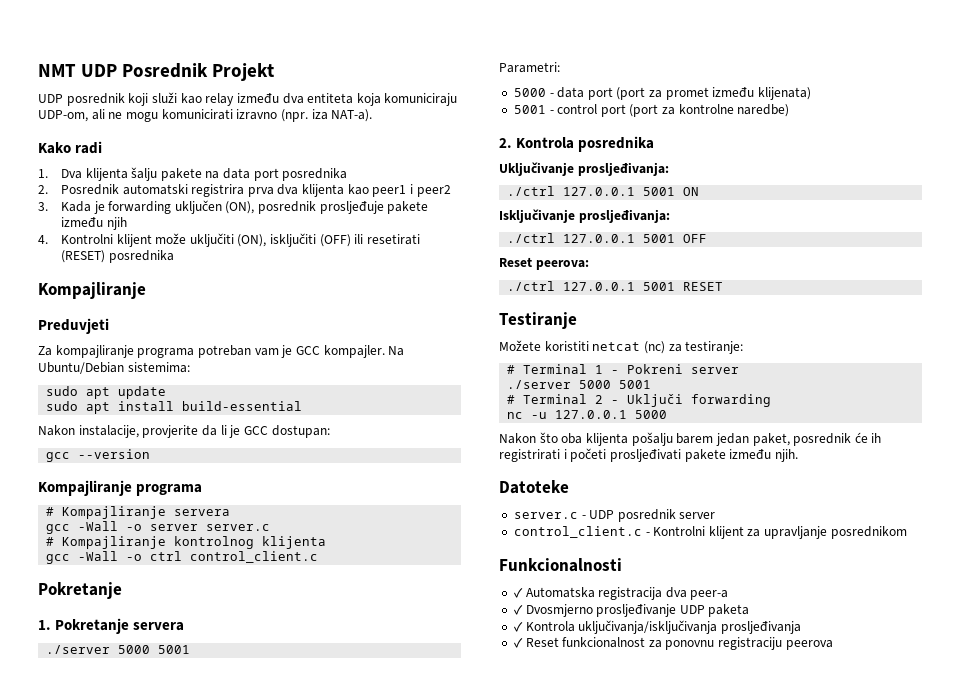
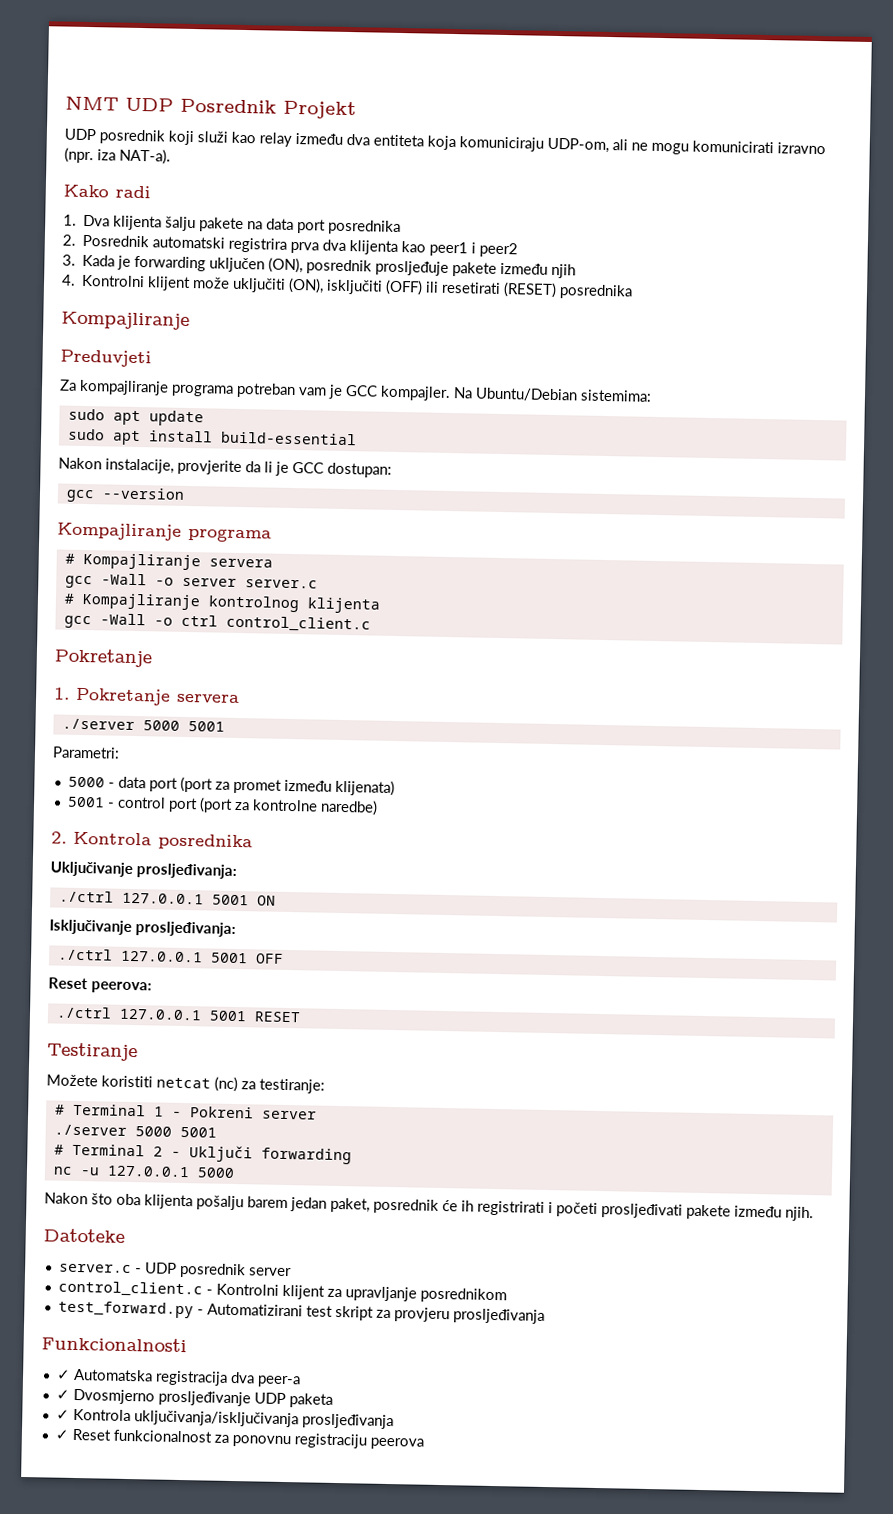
+ test_forward.py - Automatizirani test skript za provjeru prosljeđivanja

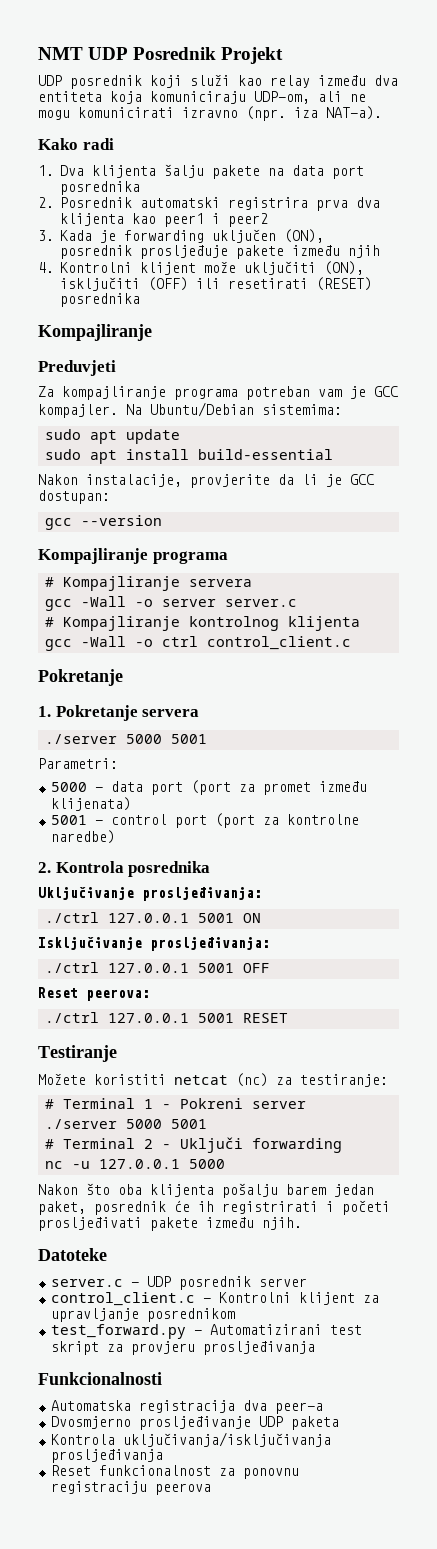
- ✓ Automatska registracija dva peer-a
+ Automatska registracija dva peer-a
- ✓ Dvosmjerno prosljeđivanje UDP paketa
+ Dvosmjerno prosljeđivanje UDP paketa
- ✓ Kontrola uključivanja/isključivanja prosljeđivanja
+ Kontrola uključivanja/isključivanja prosljeđivanja
- ✓ Reset funkcionalnost za ponovnu registraciju peerova
+ Reset funkcionalnost za ponovnu registraciju peerova

